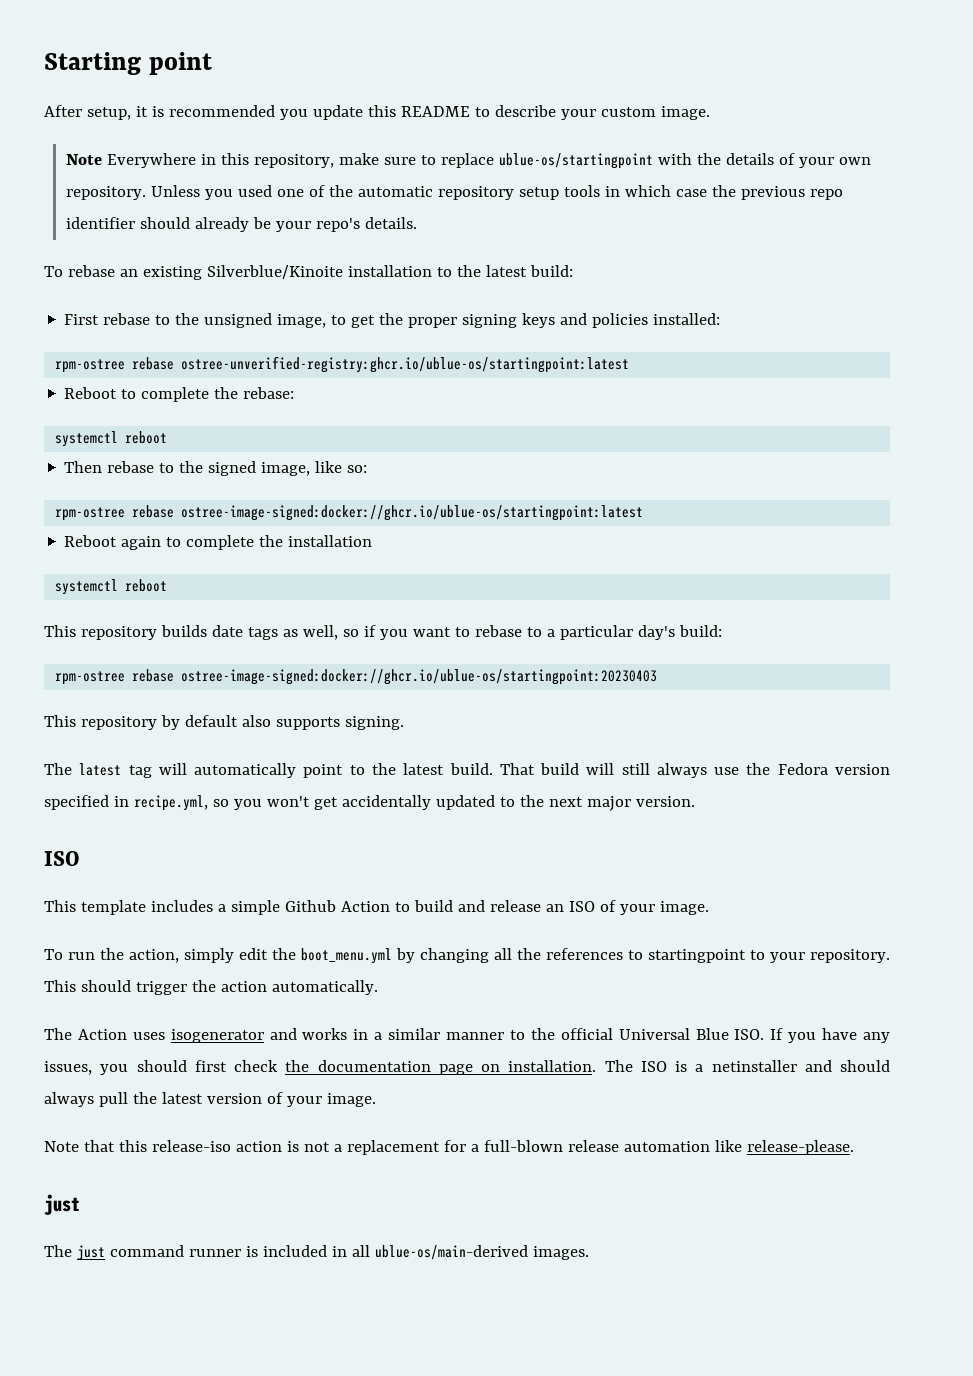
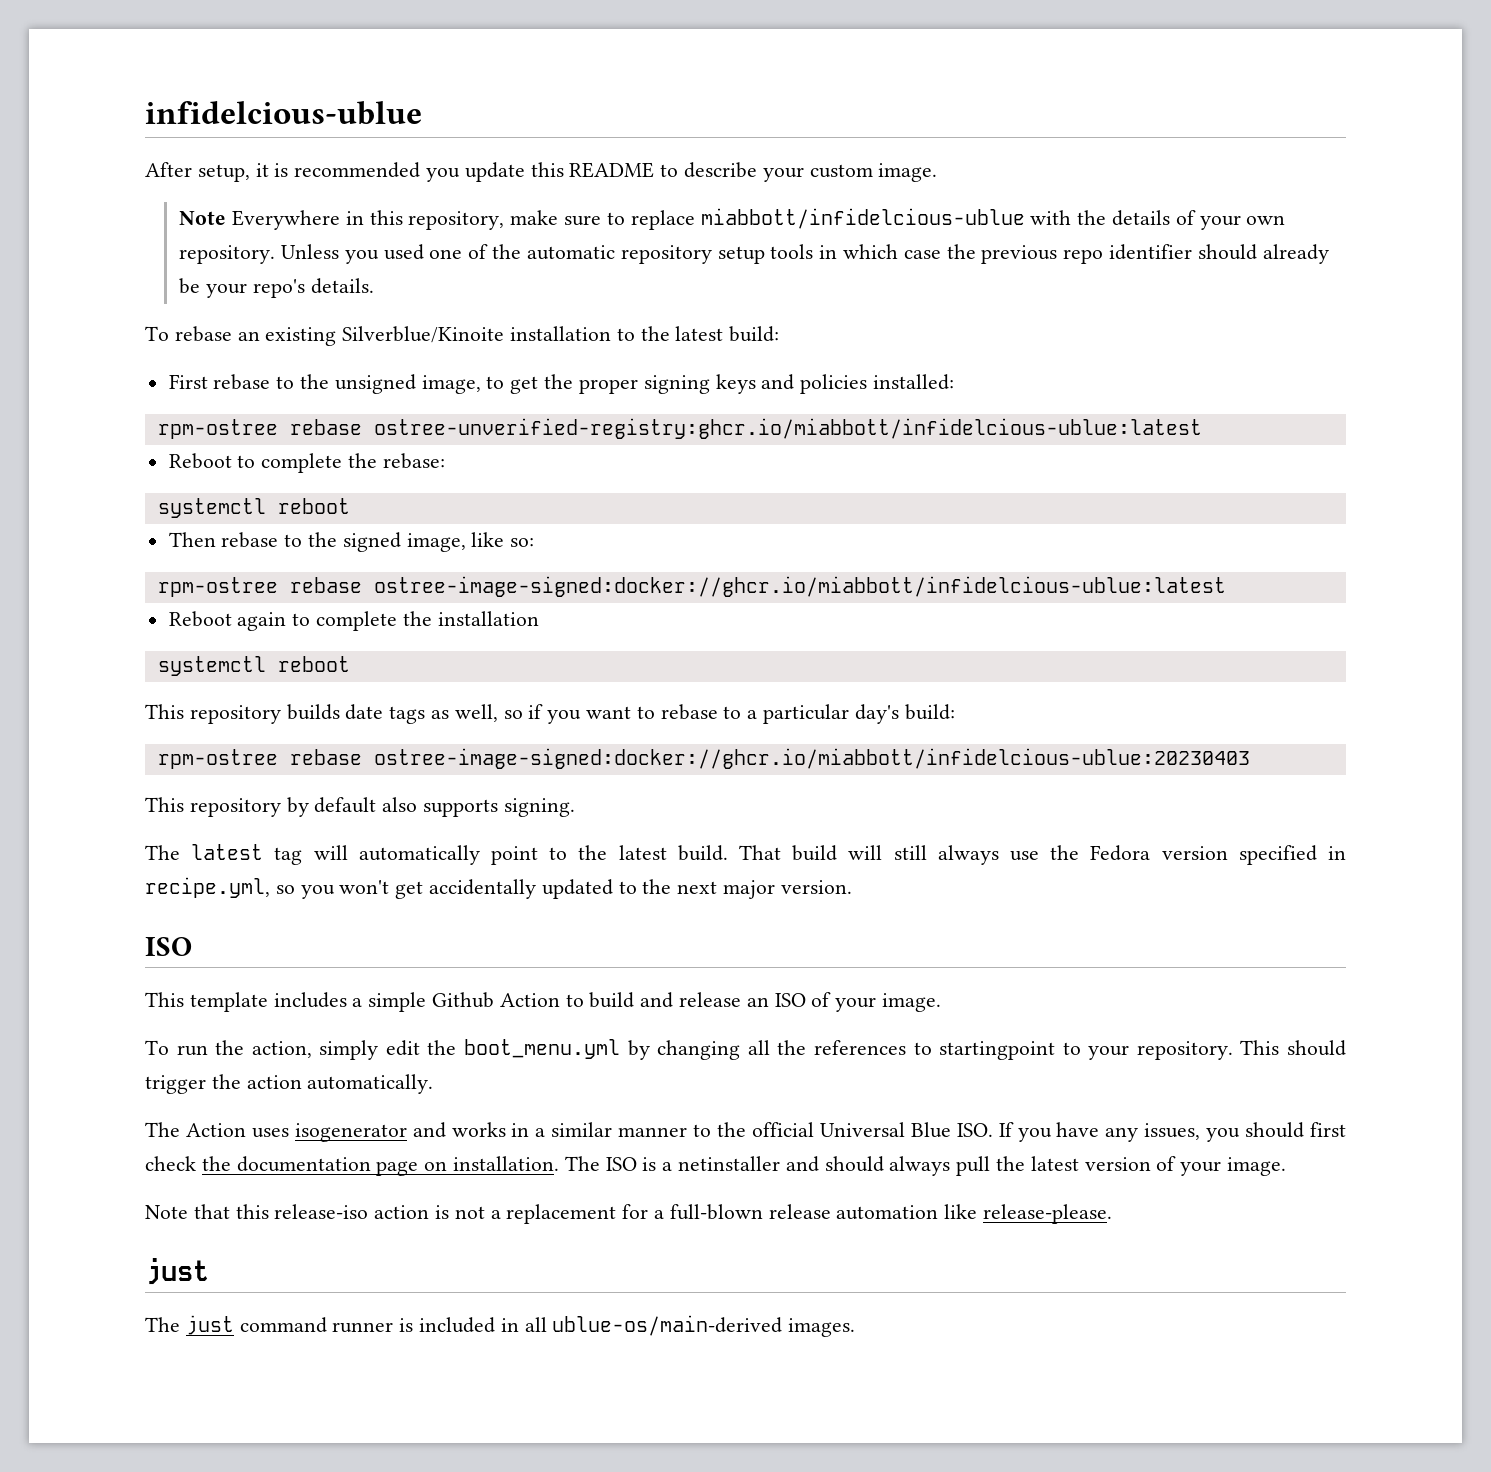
- Starting point
+ infidelcious-ublue
- Note Everywhere in this repository, make sure to replace ublue-os/startingpoint with the details of your own repository.
+ Note Everywhere in this repository, make sure to replace miabbott/infidelcious-ublue with the details of your own repository.
- rpm-ostree rebase ostree-unverified-registry:ghcr.io/ublue-os/startingpoint:latest
+ rpm-ostree rebase ostree-unverified-registry:ghcr.io/miabbott/infidelcious-ublue:latest
- rpm-ostree rebase ostree-image-signed:docker://ghcr.io/ublue-os/startingpoint:latest
+ rpm-ostree rebase ostree-image-signed:docker://ghcr.io/miabbott/infidelcious-ublue:latest
- rpm-ostree rebase ostree-image-signed:docker://ghcr.io/ublue-os/startingpoint:20230403
+ rpm-ostree rebase ostree-image-signed:docker://ghcr.io/miabbott/infidelcious-ublue:20230403

